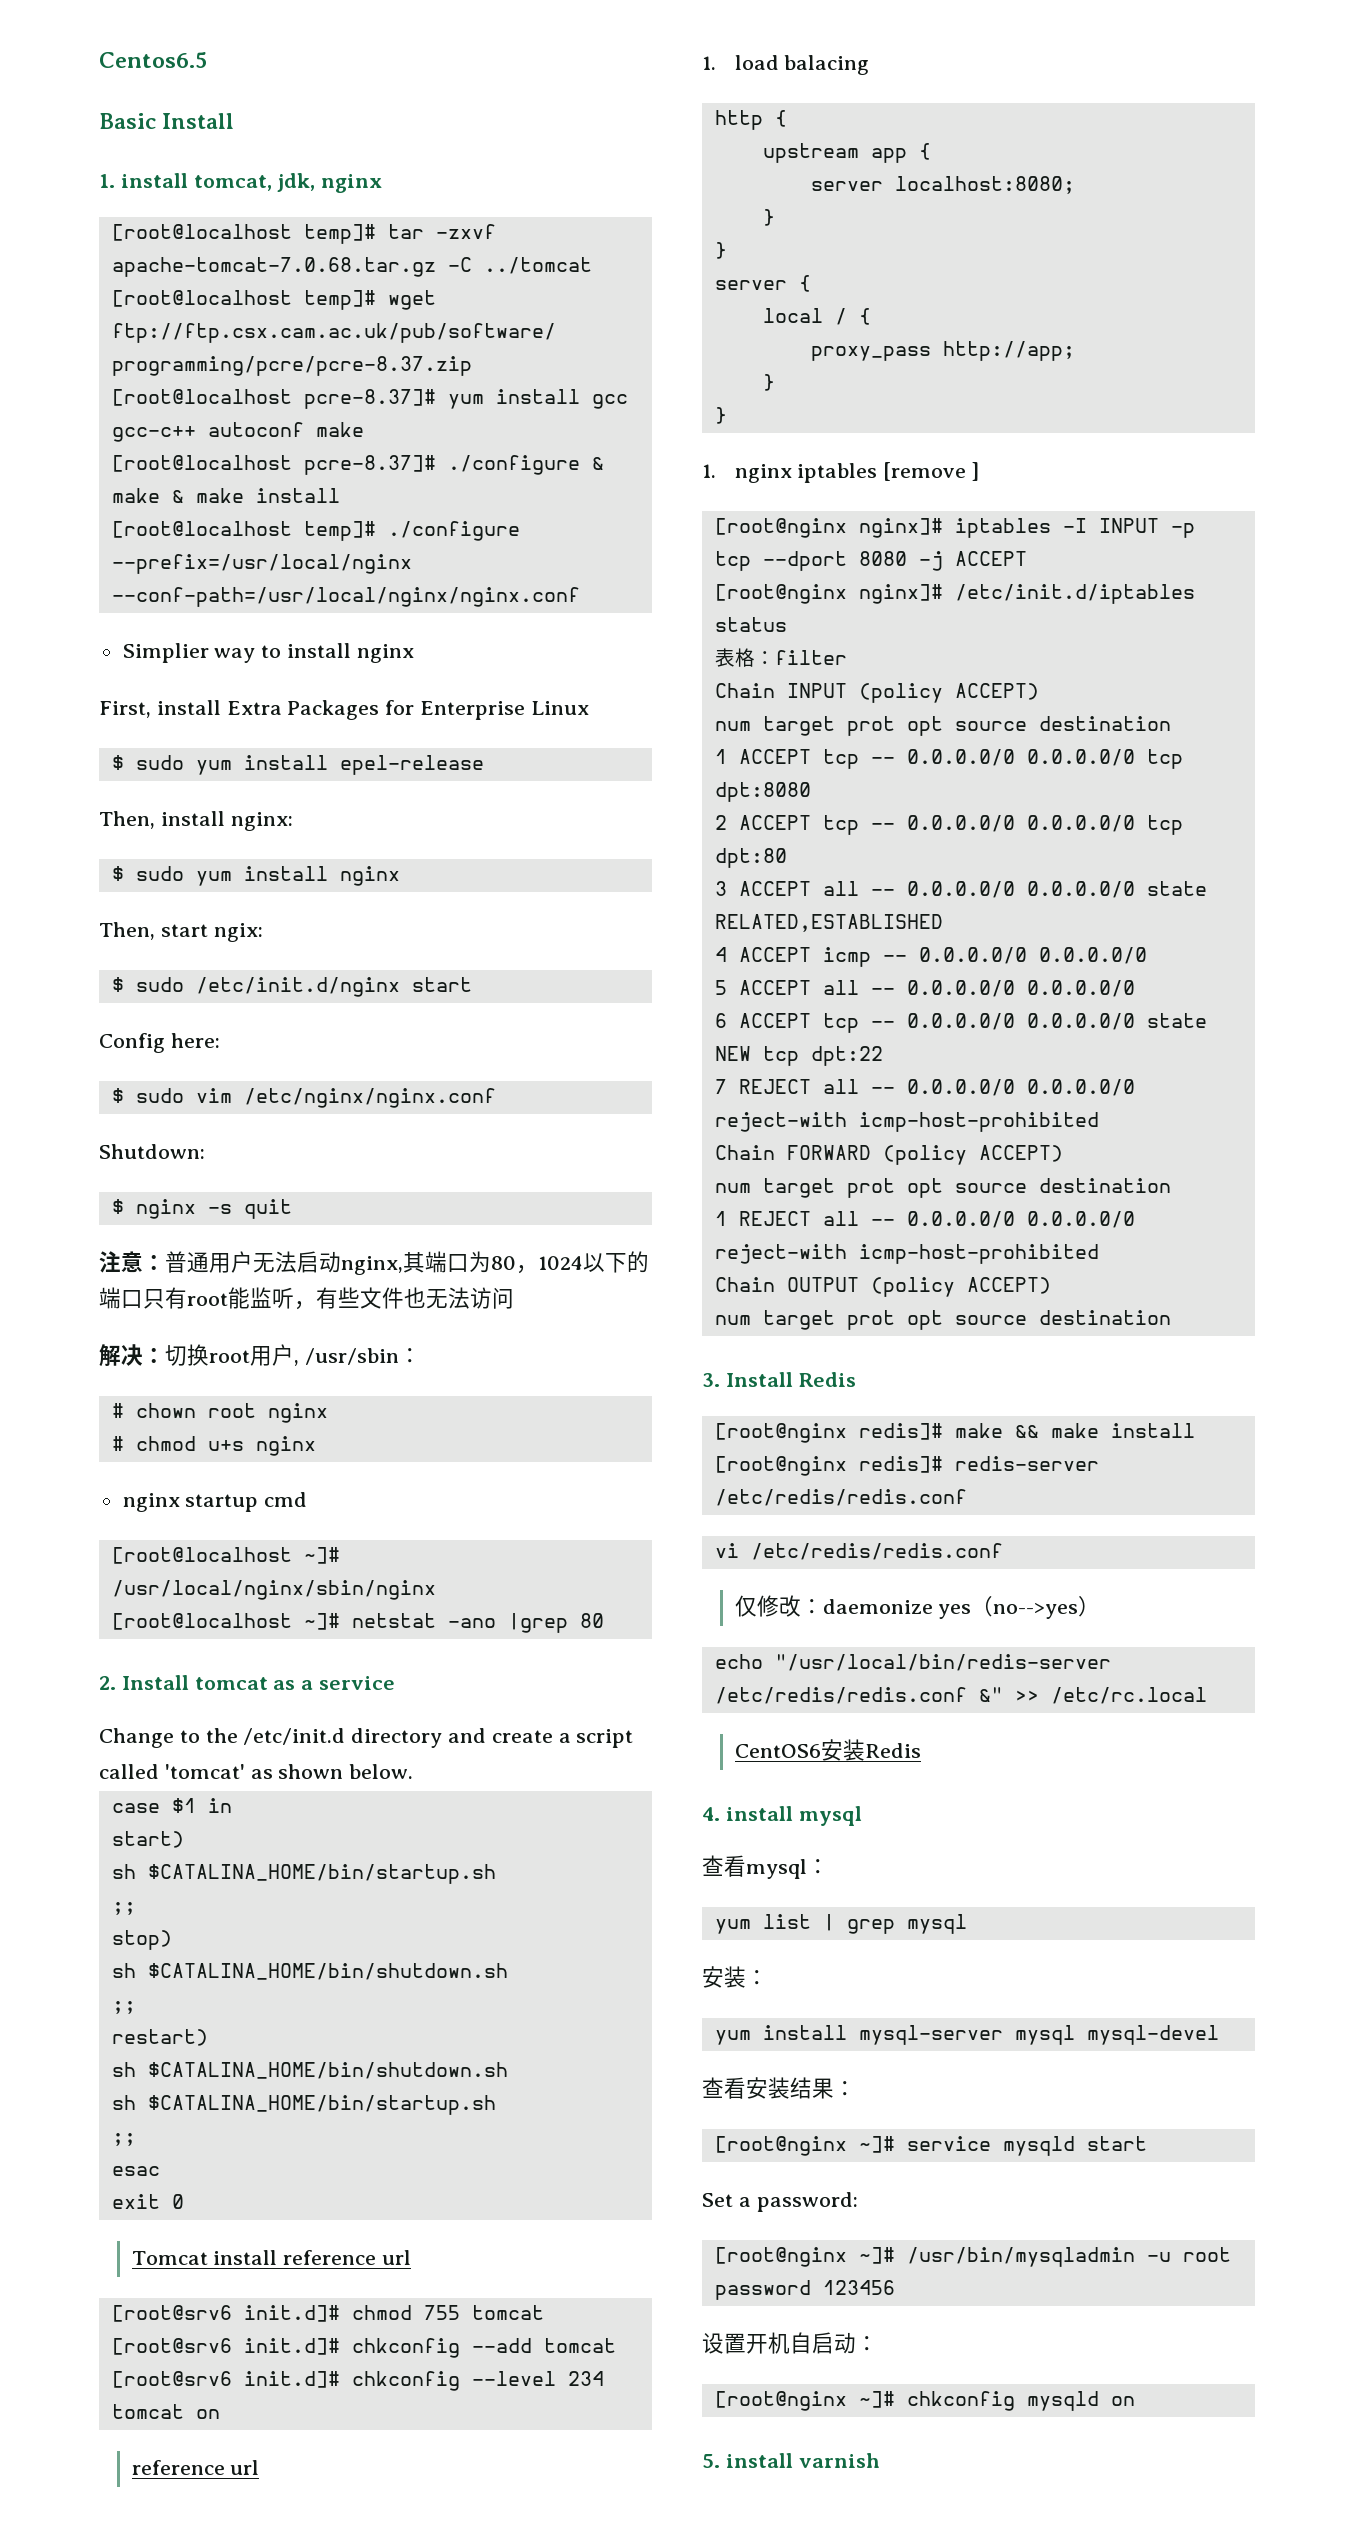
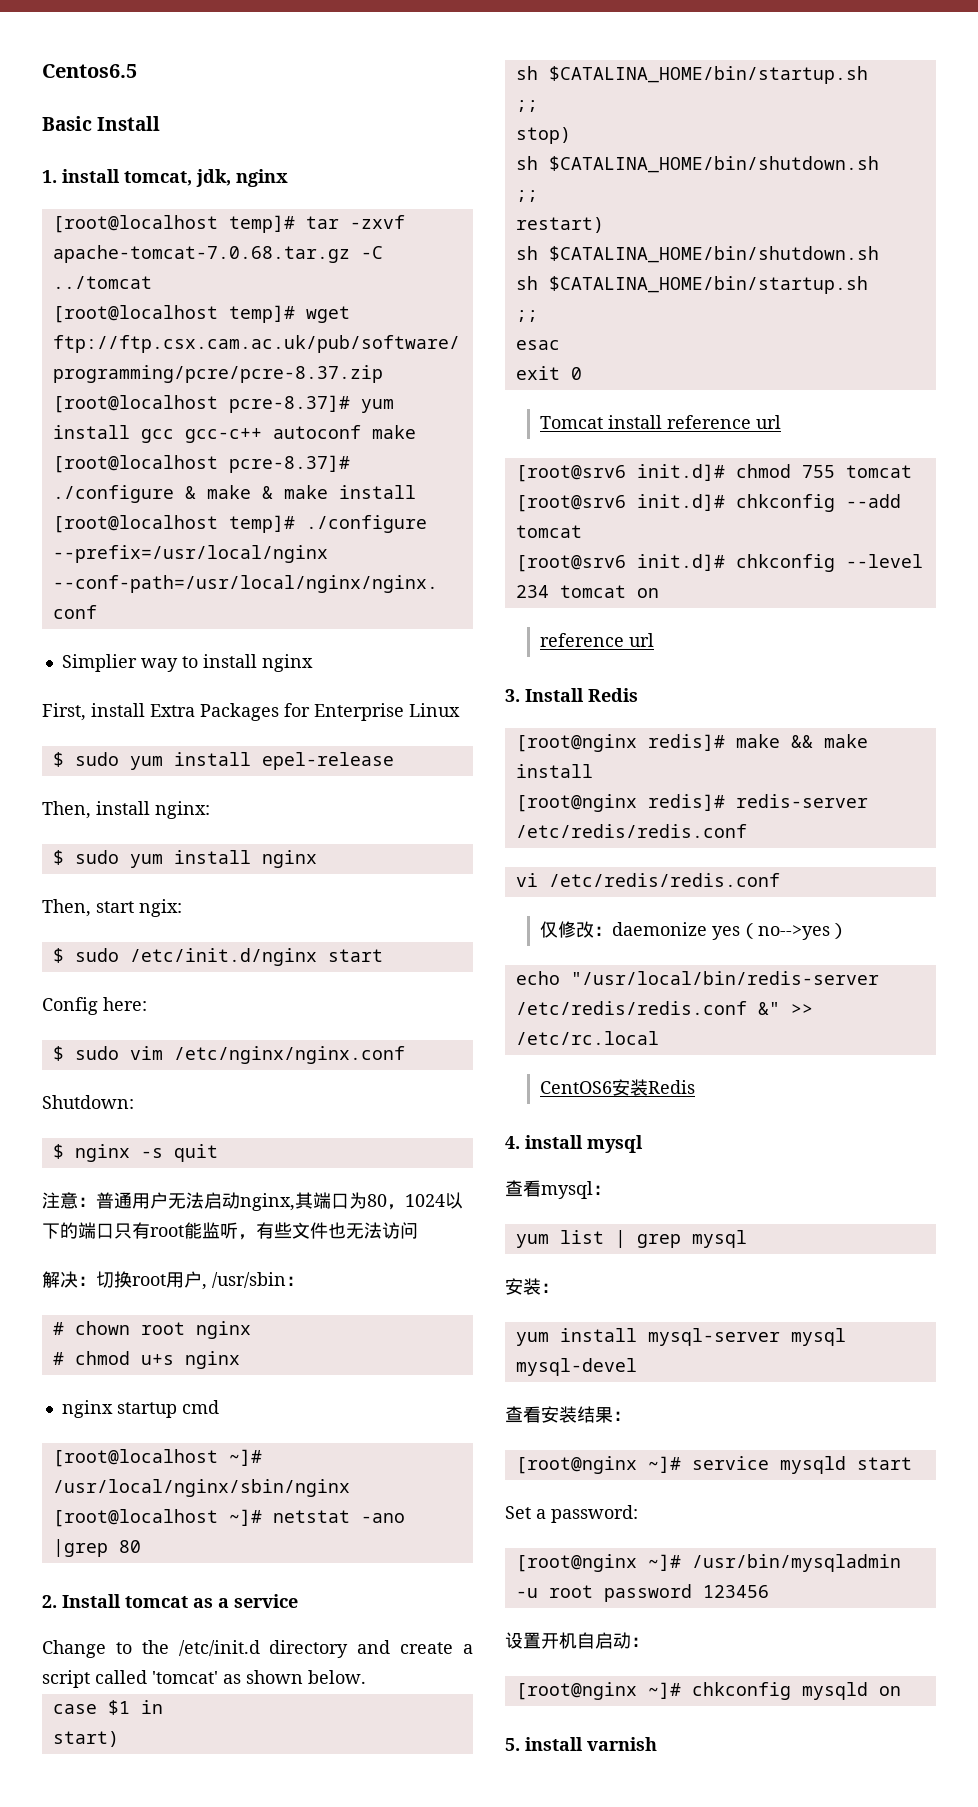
- 1. load balacing
- http {
- upstream app {
- server localhost:8080;
- }
- }
- server {
- local / {
- proxy_pass http://app;
- }
- }
- 1. nginx iptables [remove ]
- [root@nginx nginx]# iptables -I INPUT -p tcp --dport 8080 -j ACCEPT
- [root@nginx nginx]# /etc/init.d/iptables status
- 表格：filter
- Chain INPUT (policy ACCEPT)
- num target prot opt source destination
- 1 ACCEPT tcp -- 0.0.0.0/0 0.0.0.0/0 tcp dpt:8080
- 2 ACCEPT tcp -- 0.0.0.0/0 0.0.0.0/0 tcp dpt:80
- 3 ACCEPT all -- 0.0.0.0/0 0.0.0.0/0 state RELATED,ESTABLISHED
- 4 ACCEPT icmp -- 0.0.0.0/0 0.0.0.0/0
- 5 ACCEPT all -- 0.0.0.0/0 0.0.0.0/0
- 6 ACCEPT tcp -- 0.0.0.0/0 0.0.0.0/0 state NEW tcp dpt:22
- 7 REJECT all -- 0.0.0.0/0 0.0.0.0/0 reject-with icmp-host-prohibited
- Chain FORWARD (policy ACCEPT)
- num target prot opt source destination
- 1 REJECT all -- 0.0.0.0/0 0.0.0.0/0 reject-with icmp-host-prohibited
- Chain OUTPUT (policy ACCEPT)
- num target prot opt source destination

